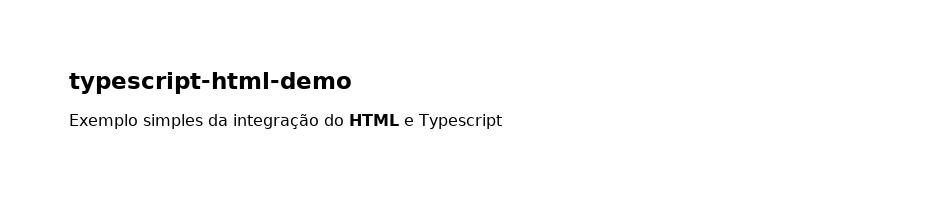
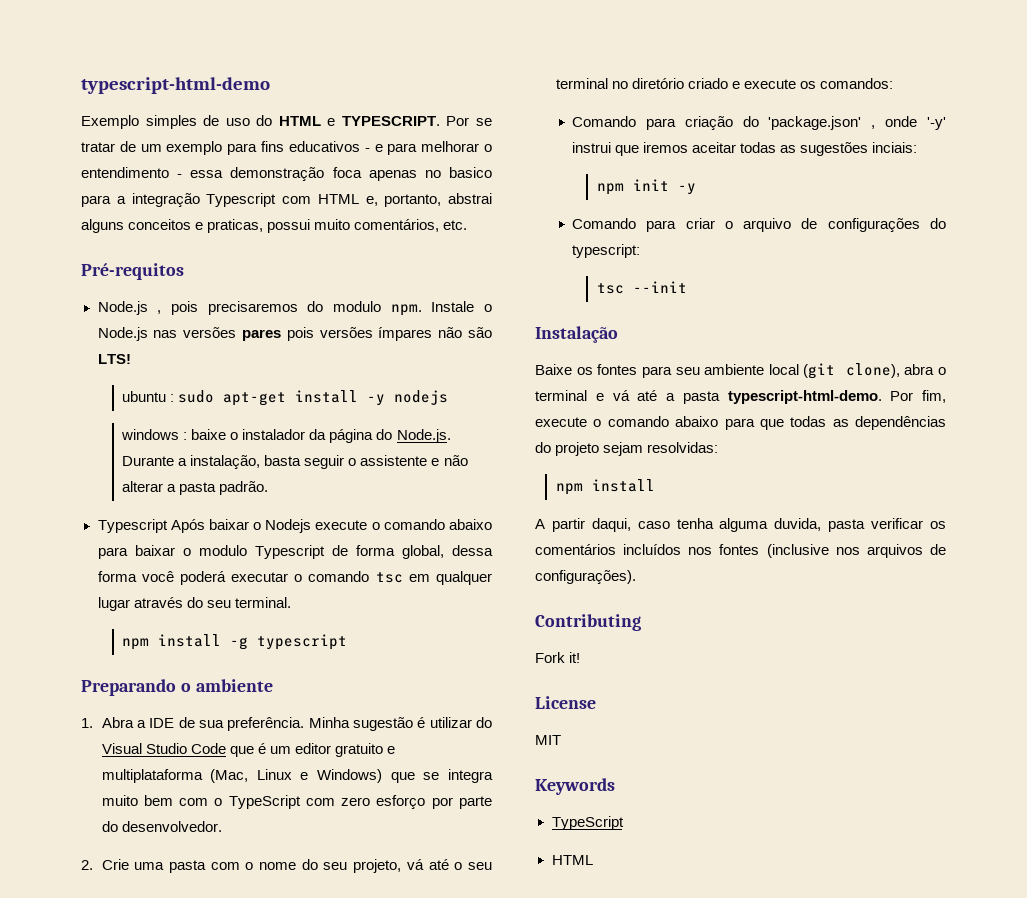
- Exemplo simples da integração do HTML e Typescript
+ Exemplo simples de uso do HTML e TYPESCRIPT. Por se tratar de um exemplo para fins educativos - e para melhorar o entendimento - essa demonstração foca apenas no basico para a integração Typescript com HTML e, portanto, abstrai alguns conceitos e praticas, possui muito comentários, etc.
+ Pré-requitos
+ Node.js , pois precisaremos do modulo npm. Instale o Node.js nas versões pares pois versões ímpares não são LTS!
+ ubuntu : sudo apt-get install -y nodejs
+ windows : baixe o instalador da página do Node.js. Durante a instalação, basta seguir o assistente e não alterar a pasta padrão.
+ Typescript Após baixar o Nodejs execute o comando abaixo para baixar o modulo Typescript de forma global, dessa forma você poderá executar o comando tsc em qualquer lugar através do seu terminal.
+ npm install -g typescript
+ Preparando o ambiente
+ 1. Abra a IDE de sua preferência. Minha sugestão é utilizar do Visual Studio Code que é um editor gratuito e multiplataforma (Mac, Linux e Windows) que se integra muito bem com o TypeScript com zero esforço por parte do desenvolvedor.
+ 2. Crie uma pasta com o nome do seu projeto, vá até o seu terminal no diretório criado e execute os comandos:
+ Comando para criação do 'package.json' , onde '-y' instrui que iremos aceitar todas as sugestões inciais:
+ npm init -y
+ Comando para criar o arquivo de configurações do typescript:
+ tsc --init
+ Instalação
+ Baixe os fontes para seu ambiente local (git clone), abra o terminal e vá até a pasta typescript-html-demo. Por fim, execute o comando abaixo para que todas as dependências do projeto sejam resolvidas:
+ npm install
+ A partir daqui, caso tenha alguma duvida, pasta verificar os comentários incluídos nos fontes (inclusive nos arquivos de configurações).
+ Contributing
+ Fork it!
+ License
+ MIT
+ Keywords
+ TypeScript
+ HTML

